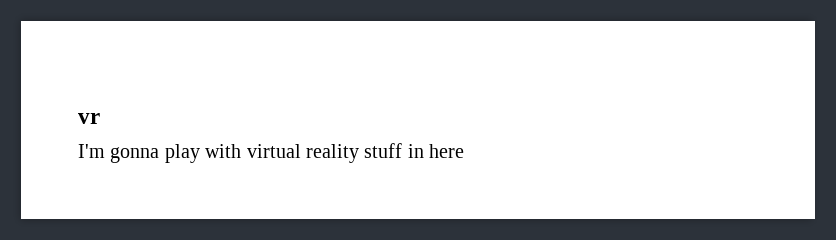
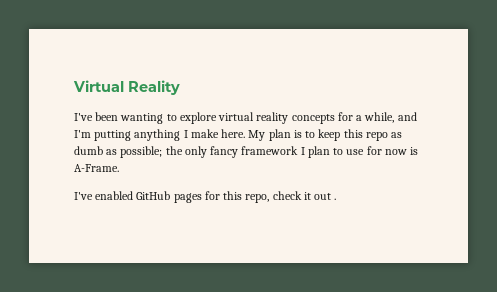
- vr
- I'm gonna play with virtual reality stuff in here
+ Virtual Reality
+ I've been wanting to explore virtual reality concepts for a while, and I'm putting anything I make here. My plan is to keep this repo as dumb as possible; the only fancy framework I plan to use for now is A-Frame.
+ I've enabled GitHub pages for this repo, check it out .

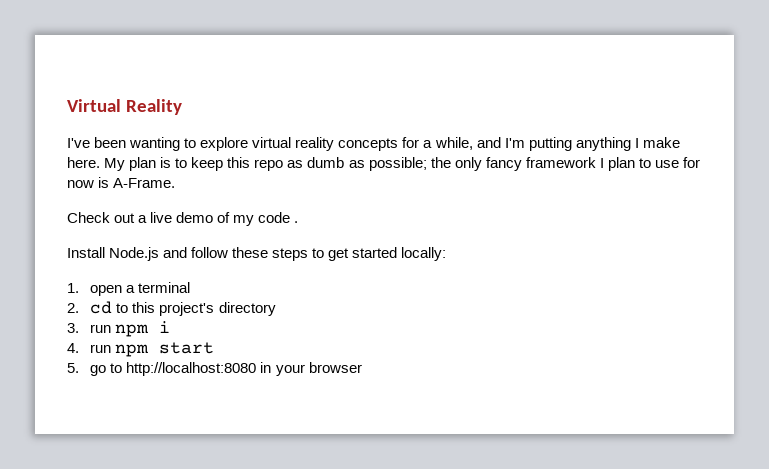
- I've enabled GitHub pages for this repo, check it out .
+ Check out a live demo of my code .
+ Install Node.js and follow these steps to get started locally:
+ 1. open a terminal
+ 2. cd to this project's directory
+ 3. run npm i
+ 4. run npm start
+ 5. go to http://localhost:8080 in your browser

